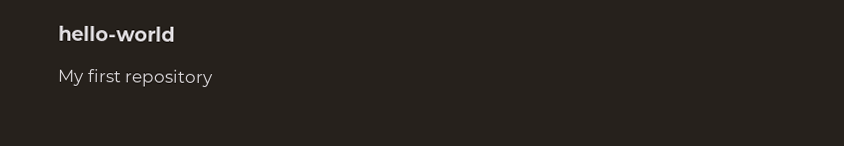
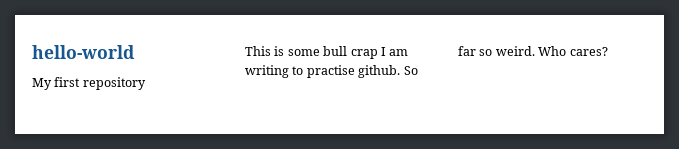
+ This is some bull crap I am writing to practise github. So far so weird. Who cares?

